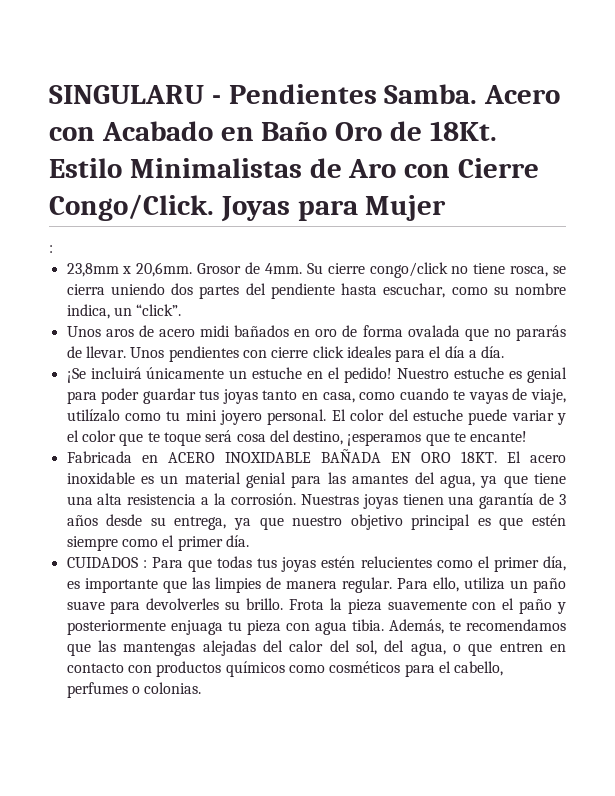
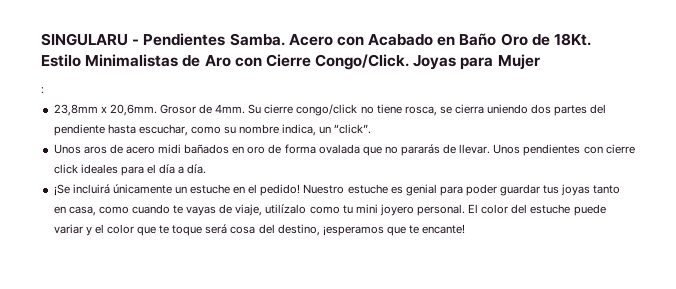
- Fabricada en ACERO INOXIDABLE BAÑADA EN ORO 18KT. El acero inoxidable es un material genial para las amantes del agua, ya que tiene una alta resistencia a la corrosión. Nuestras joyas tienen una garantía de 3 años desde su entrega, ya que nuestro objetivo principal es que estén siempre como el primer día.
- CUIDADOS : Para que todas tus joyas estén relucientes como el primer día, es importante que las limpies de manera regular. Para ello, utiliza un paño suave para devolverles su brillo. Frota la pieza suavemente con el paño y posteriormente enjuaga tu pieza con agua tibia. Además, te recomendamos que las mantengas alejadas del calor del sol, del agua, o que entren en contacto con productos químicos como cosméticos para el cabello, perfumes o colonias.

